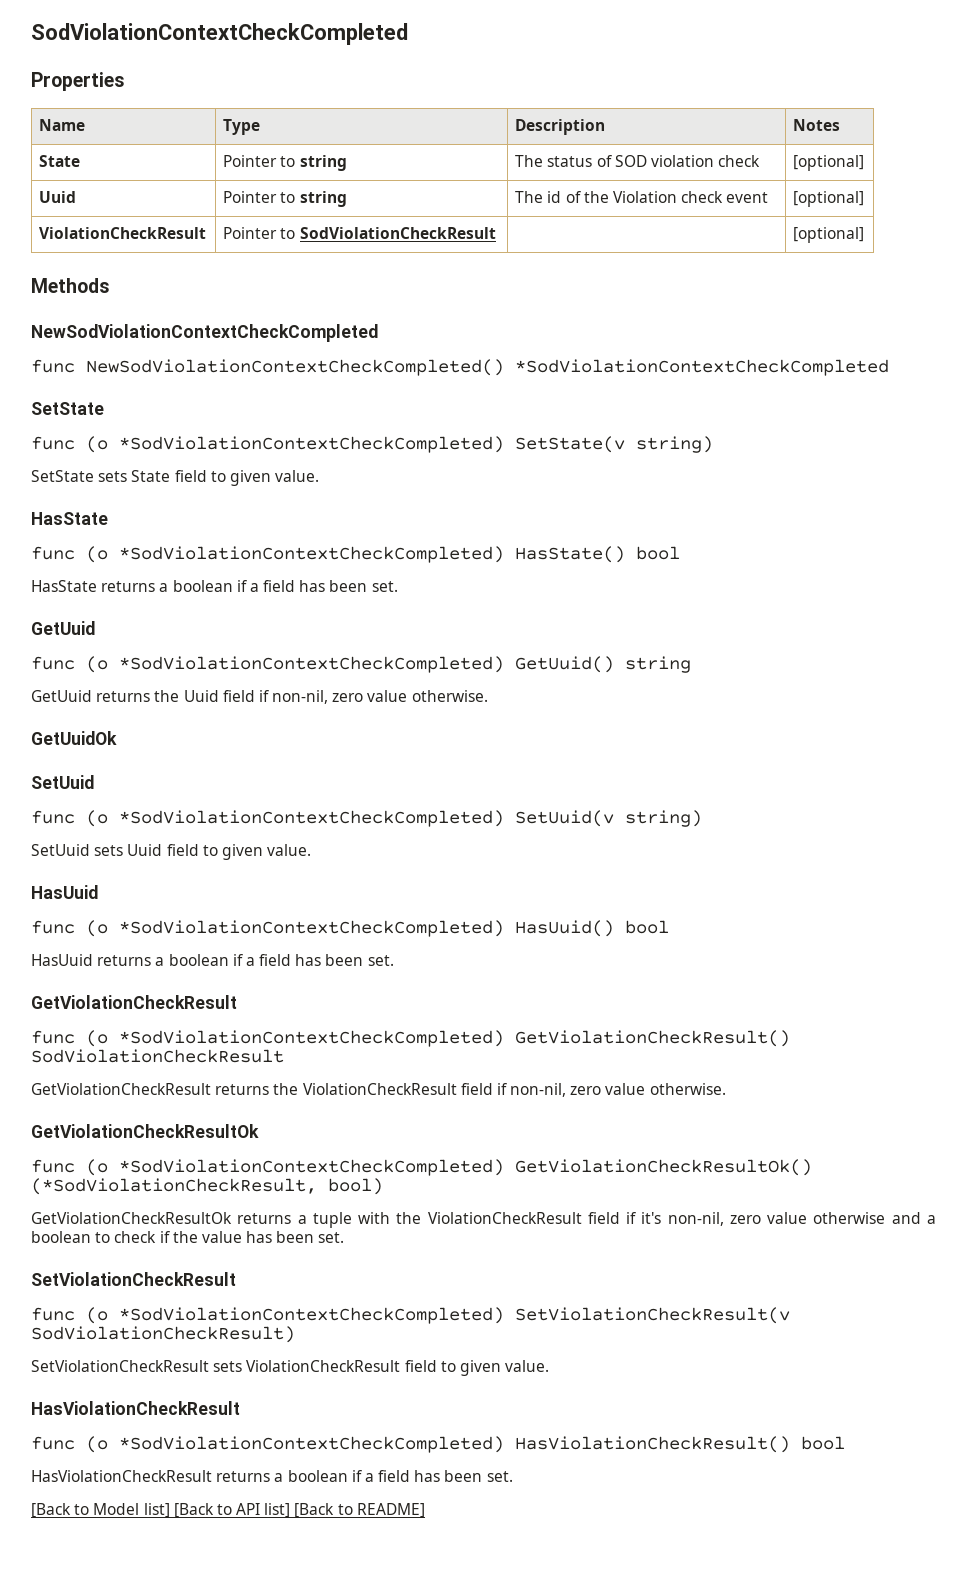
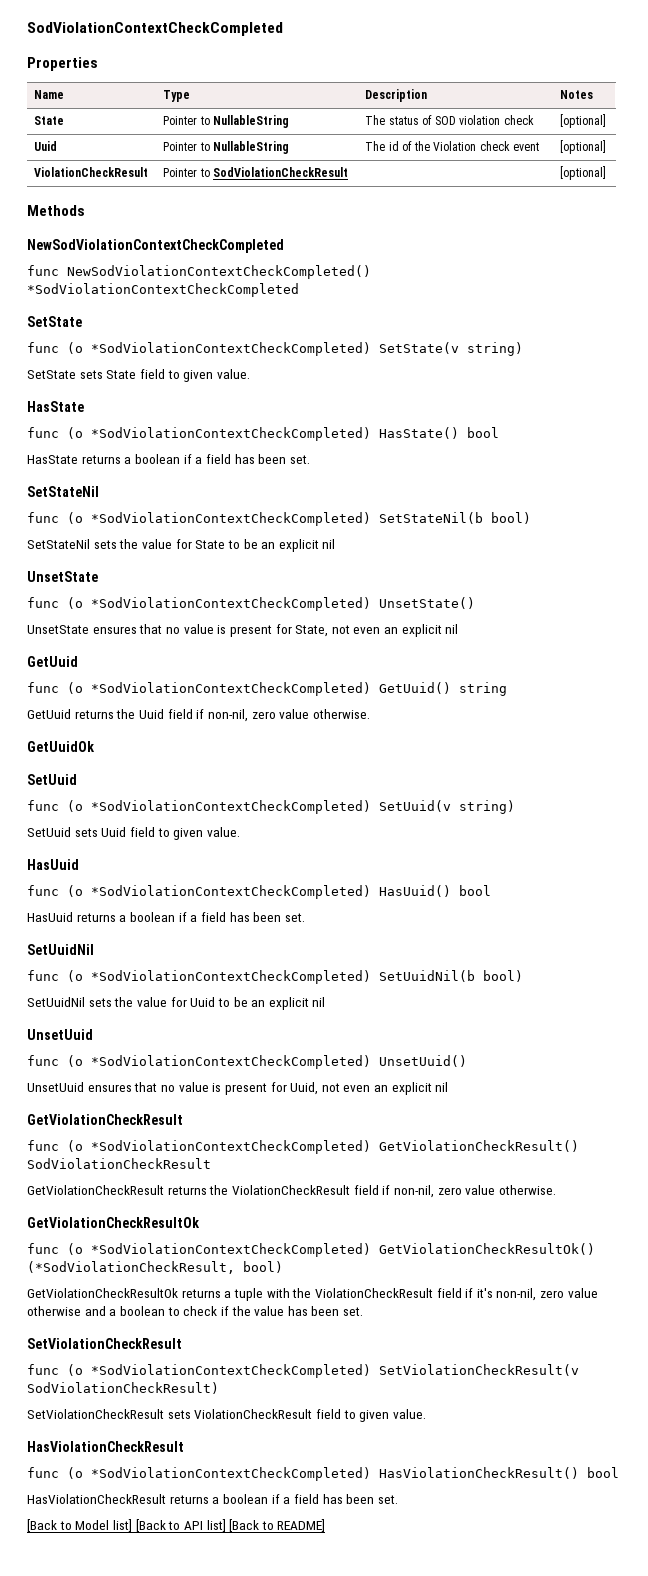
- State | Pointer to string | The status of SOD violation check | [optional]
+ State | Pointer to NullableString | The status of SOD violation check | [optional]
- Uuid | Pointer to string | The id of the Violation check event | [optional]
+ Uuid | Pointer to NullableString | The id of the Violation check event | [optional]
  HasState returns a boolean if a field has been set.
+ SetStateNil
+ func (o *SodViolationContextCheckCompleted) SetStateNil(b bool)
+ SetStateNil sets the value for State to be an explicit nil
+ UnsetState
+ func (o *SodViolationContextCheckCompleted) UnsetState()
+ UnsetState ensures that no value is present for State, not even an explicit nil
  HasUuid returns a boolean if a field has been set.
+ SetUuidNil
+ func (o *SodViolationContextCheckCompleted) SetUuidNil(b bool)
+ SetUuidNil sets the value for Uuid to be an explicit nil
+ UnsetUuid
+ func (o *SodViolationContextCheckCompleted) UnsetUuid()
+ UnsetUuid ensures that no value is present for Uuid, not even an explicit nil

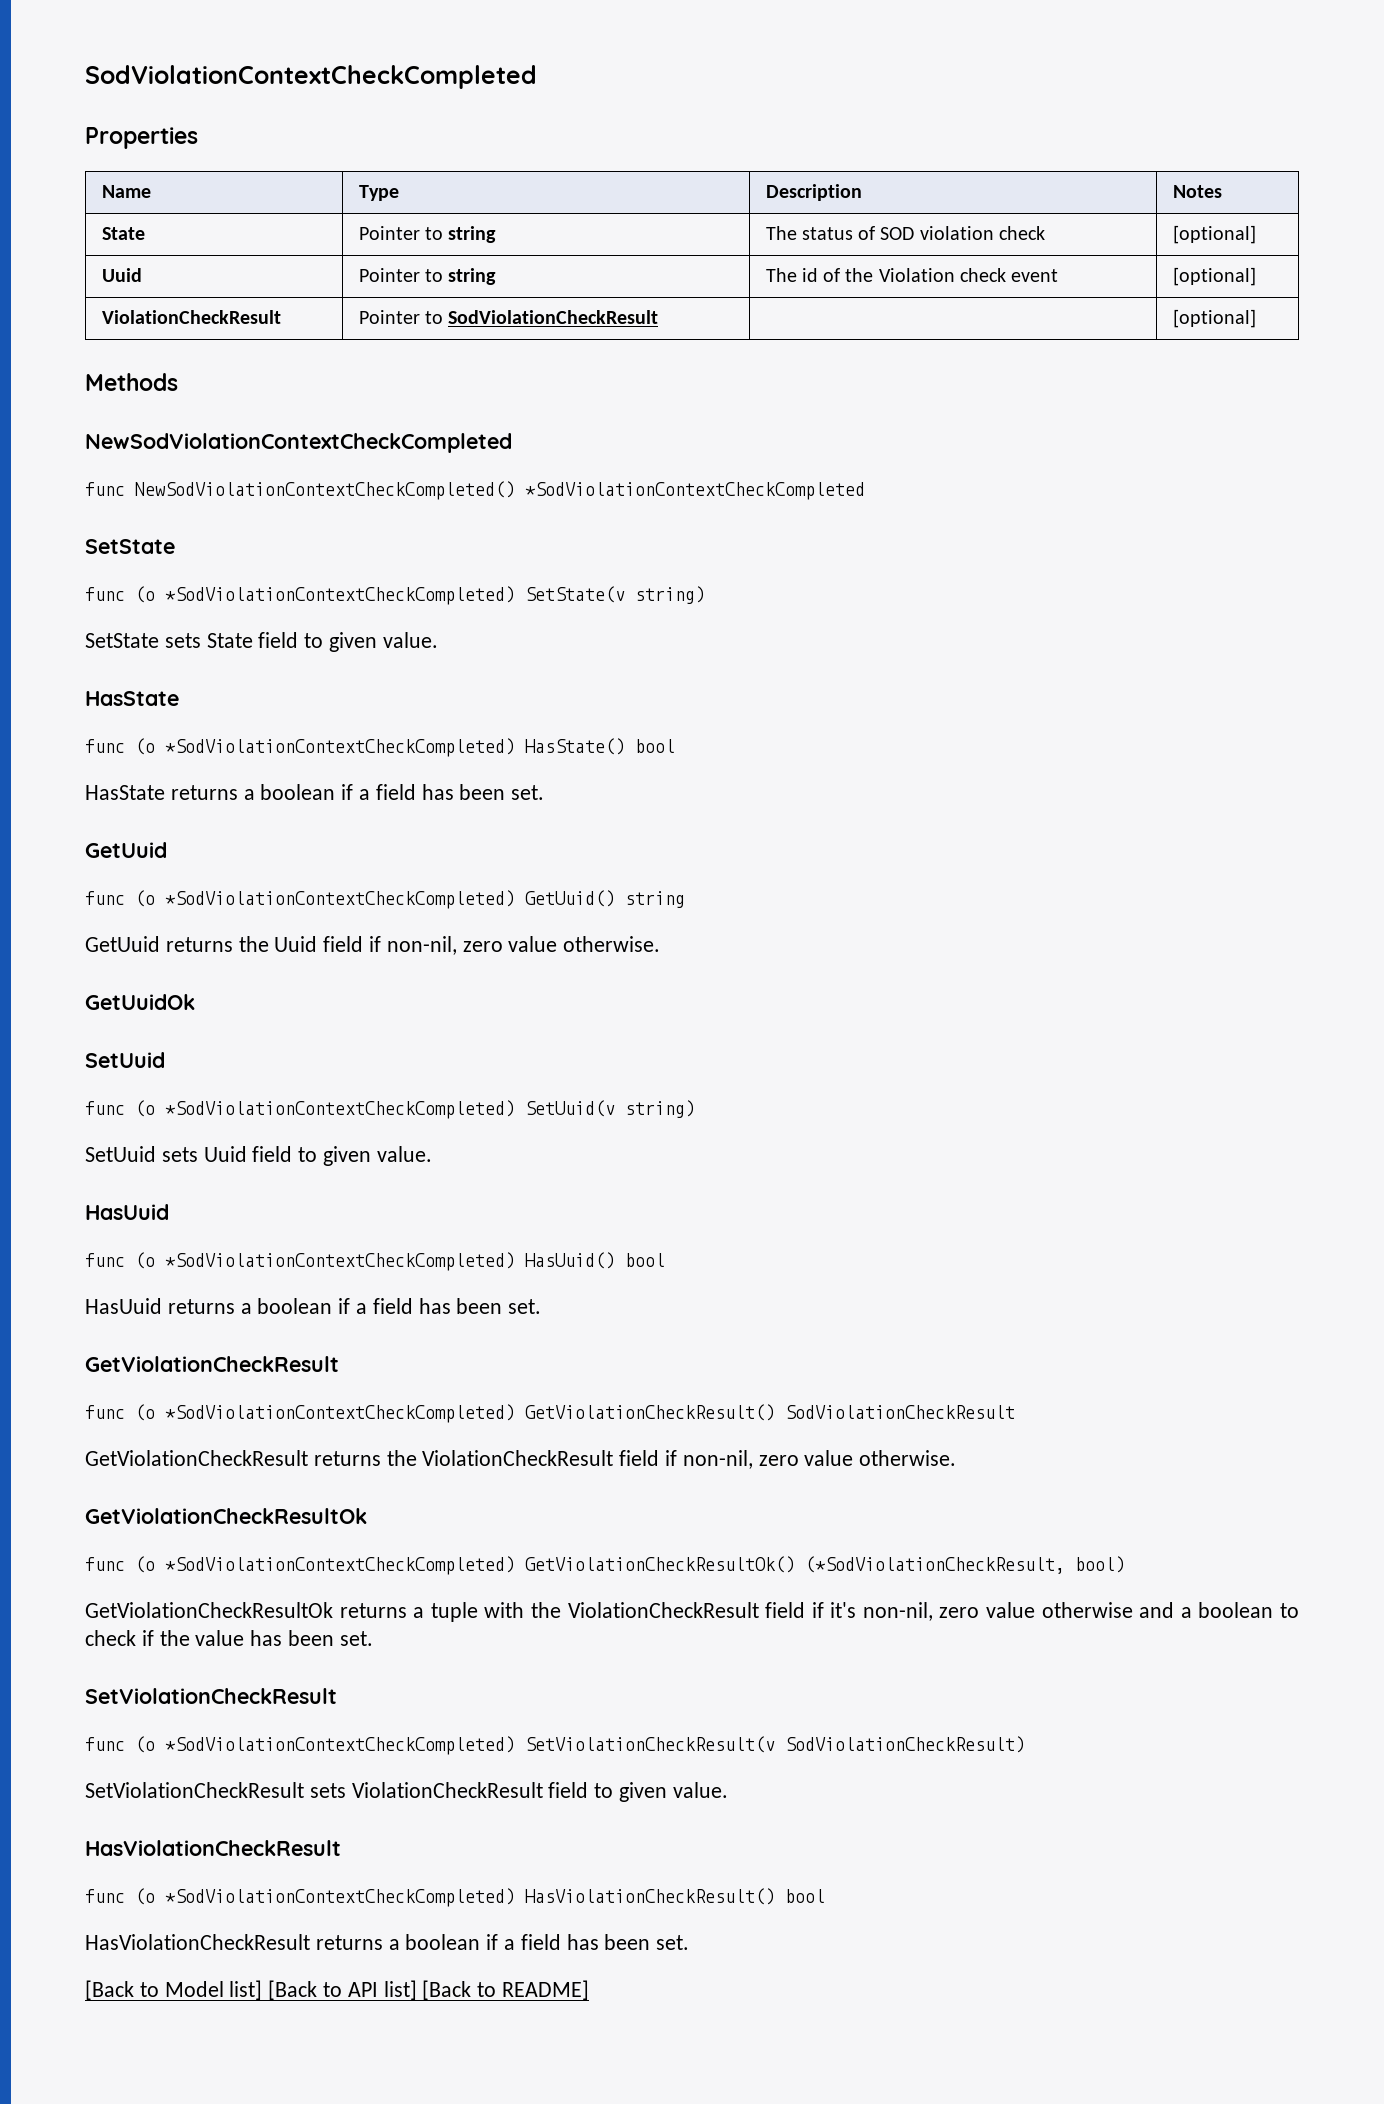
- State | Pointer to NullableString | The status of SOD violation check | [optional]
+ State | Pointer to string | The status of SOD violation check | [optional]
- Uuid | Pointer to NullableString | The id of the Violation check event | [optional]
+ Uuid | Pointer to string | The id of the Violation check event | [optional]
  HasState returns a boolean if a field has been set.
- SetStateNil
- func (o *SodViolationContextCheckCompleted) SetStateNil(b bool)
- SetStateNil sets the value for State to be an explicit nil
- UnsetState
- func (o *SodViolationContextCheckCompleted) UnsetState()
- UnsetState ensures that no value is present for State, not even an explicit nil
  HasUuid returns a boolean if a field has been set.
- SetUuidNil
- func (o *SodViolationContextCheckCompleted) SetUuidNil(b bool)
- SetUuidNil sets the value for Uuid to be an explicit nil
- UnsetUuid
- func (o *SodViolationContextCheckCompleted) UnsetUuid()
- UnsetUuid ensures that no value is present for Uuid, not even an explicit nil

